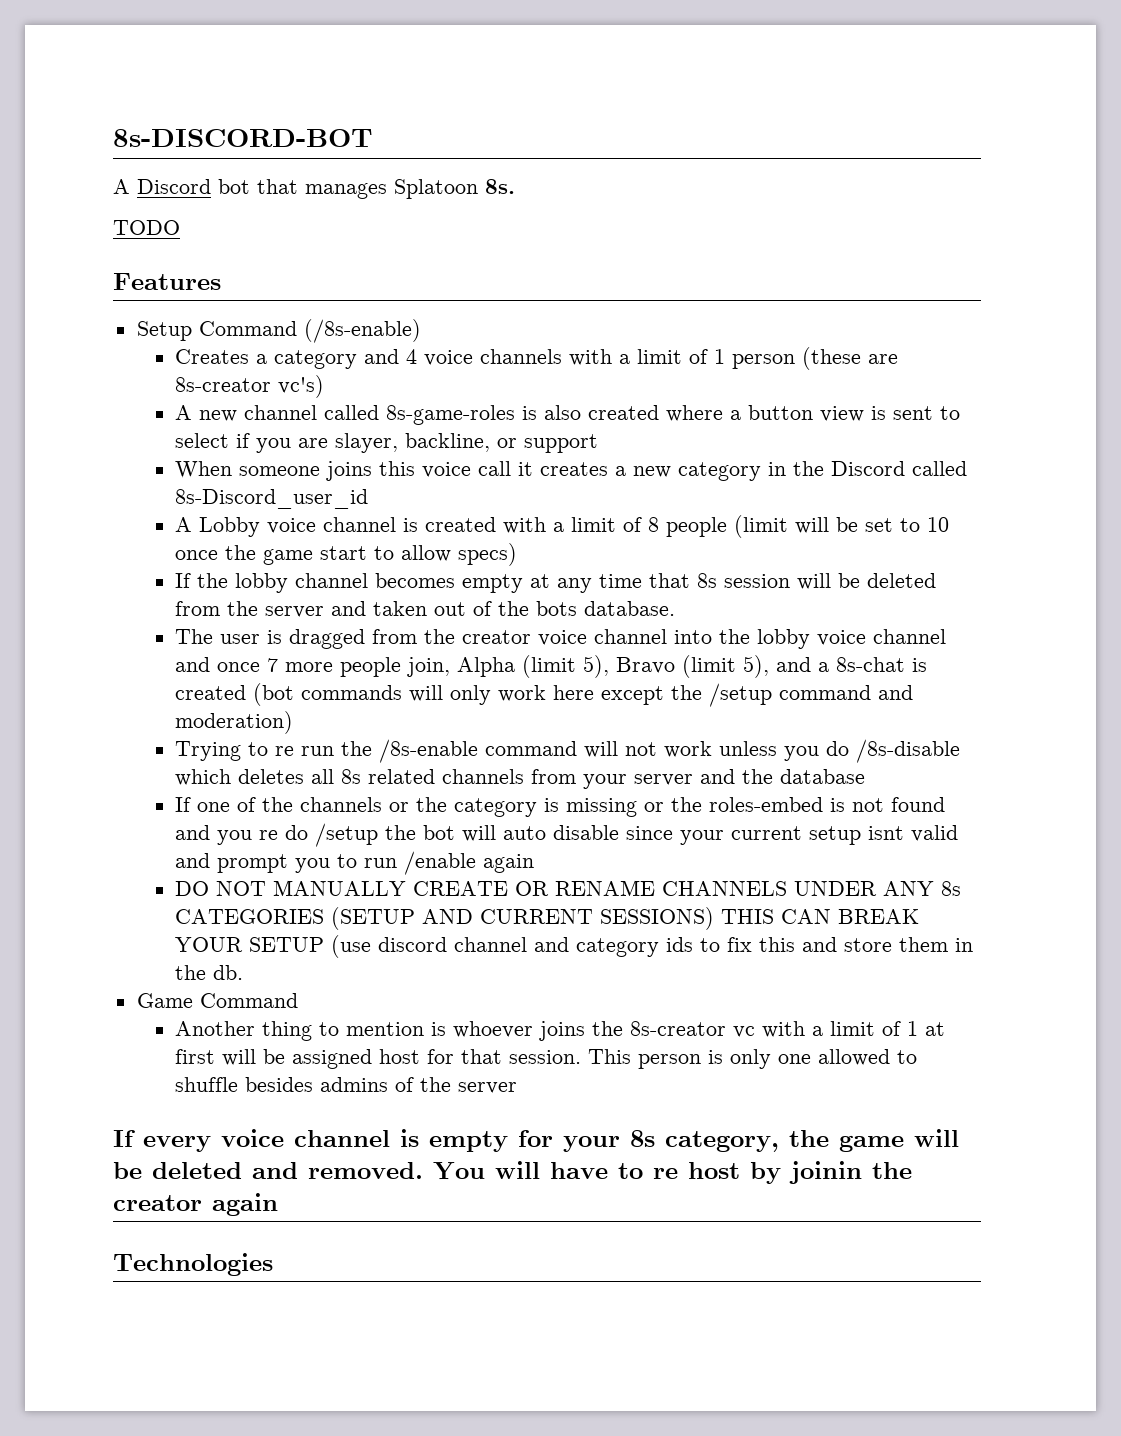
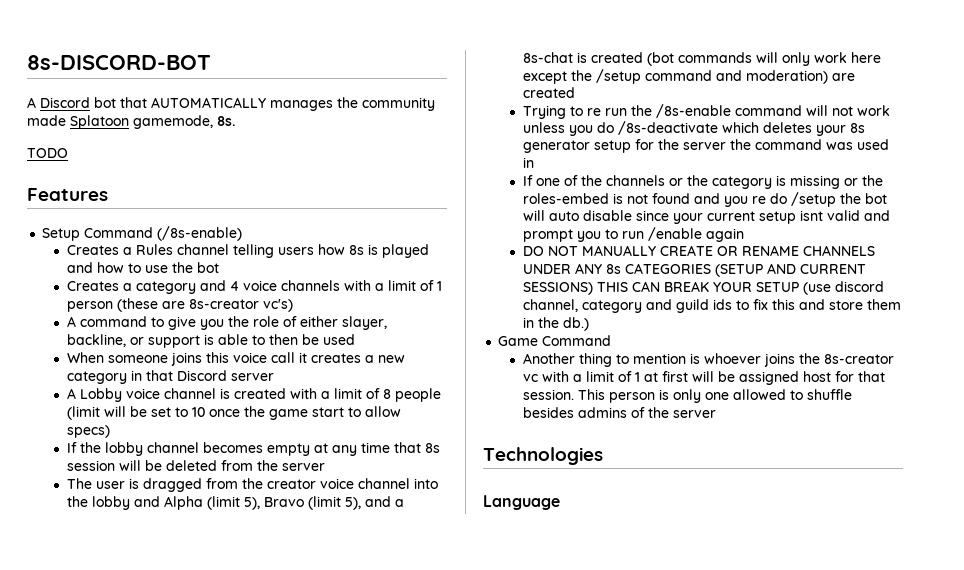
- A Discord bot that manages Splatoon 8s.
+ A Discord bot that AUTOMATICALLY manages the community made Splatoon gamemode, 8s.
+ Creates a Rules channel telling users how 8s is played and how to use the bot
- A new channel called 8s-game-roles is also created where a button view is sent to select if you are slayer, backline, or support
+ A command to give you the role of either slayer, backline, or support is able to then be used
- When someone joins this voice call it creates a new category in the Discord called 8s-Discord_user_id
+ When someone joins this voice call it creates a new category in that Discord server
- If the lobby channel becomes empty at any time that 8s session will be deleted from the server and taken out of the bots database.
+ If the lobby channel becomes empty at any time that 8s session will be deleted from the server
- The user is dragged from the creator voice channel into the lobby voice channel and once 7 more people join, Alpha (limit 5), Bravo (limit 5), and a 8s-chat is created (bot commands will only work here except the /setup command and moderation)
+ The user is dragged from the creator voice channel into the lobby and Alpha (limit 5), Bravo (limit 5), and a 8s-chat is created (bot commands will only work here except the /setup command and moderation) are created
- Trying to re run the /8s-enable command will not work unless you do /8s-disable which deletes all 8s related channels from your server and the database
+ Trying to re run the /8s-enable command will not work unless you do /8s-deactivate which deletes your 8s generator setup for the server the command was used in
- DO NOT MANUALLY CREATE OR RENAME CHANNELS UNDER ANY 8s CATEGORIES (SETUP AND CURRENT SESSIONS) THIS CAN BREAK YOUR SETUP (use discord channel and category ids to fix this and store them in the db.
+ DO NOT MANUALLY CREATE OR RENAME CHANNELS UNDER ANY 8s CATEGORIES (SETUP AND CURRENT SESSIONS) THIS CAN BREAK YOUR SETUP (use discord channel, category and guild ids to fix this and store them in the db.)
- If every voice channel is empty for your 8s category, the game will be deleted and removed. You will have to re host by joinin the creator again
  Technologies
+ Language

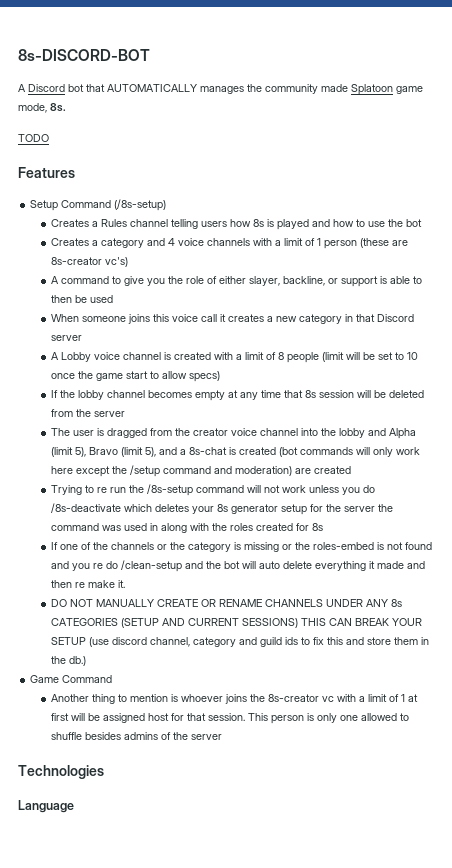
- A Discord bot that AUTOMATICALLY manages the community made Splatoon gamemode, 8s.
+ A Discord bot that AUTOMATICALLY manages the community made Splatoon game mode, 8s.
- Setup Command (/8s-enable)
+ Setup Command (/8s-setup)
- Trying to re run the /8s-enable command will not work unless you do /8s-deactivate which deletes your 8s generator setup for the server the command was used in
+ Trying to re run the /8s-setup command will not work unless you do /8s-deactivate which deletes your 8s generator setup for the server the command was used in along with the roles created for 8s
- If one of the channels or the category is missing or the roles-embed is not found and you re do /setup the bot will auto disable since your current setup isnt valid and prompt you to run /enable again
+ If one of the channels or the category is missing or the roles-embed is not found and you re do /clean-setup and the bot will auto delete everything it made and then re make it.

